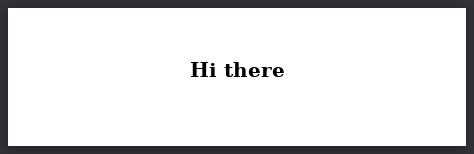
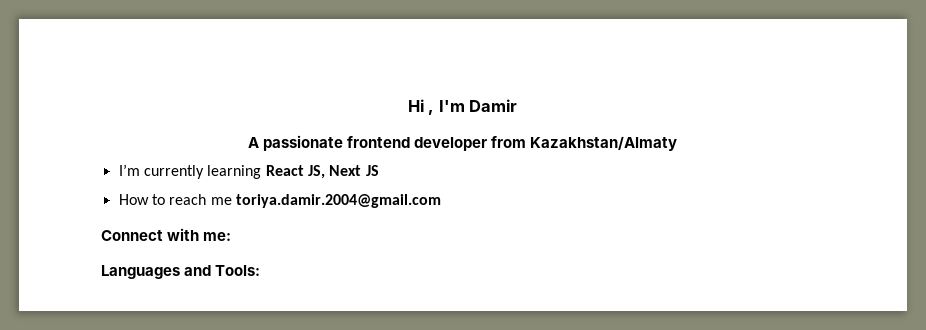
- Hi there
+ Hi , I'm Damir
+ A passionate frontend developer from Kazakhstan/Almaty
+ I’m currently learning React JS, Next JS
+ How to reach me toriya.damir.2004@gmail.com
+ Connect with me:
+ Languages and Tools:

